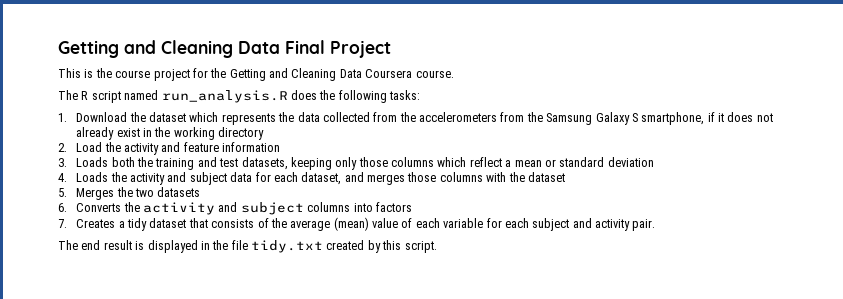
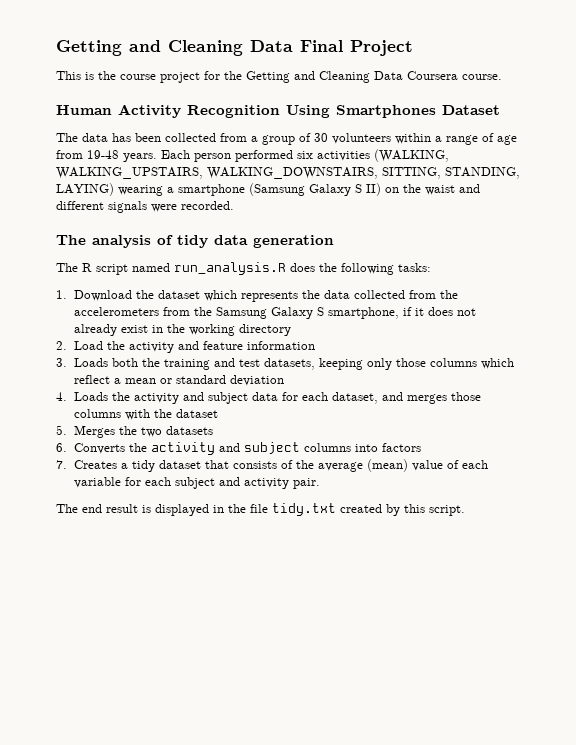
+ Human Activity Recognition Using Smartphones Dataset
+ The data has been collected from a group of 30 volunteers within a range of age from 19-48 years. Each person performed six activities (WALKING, WALKING_UPSTAIRS, WALKING_DOWNSTAIRS, SITTING, STANDING, LAYING) wearing a smartphone (Samsung Galaxy S II) on the waist and different signals were recorded.
+ The analysis of tidy data generation

